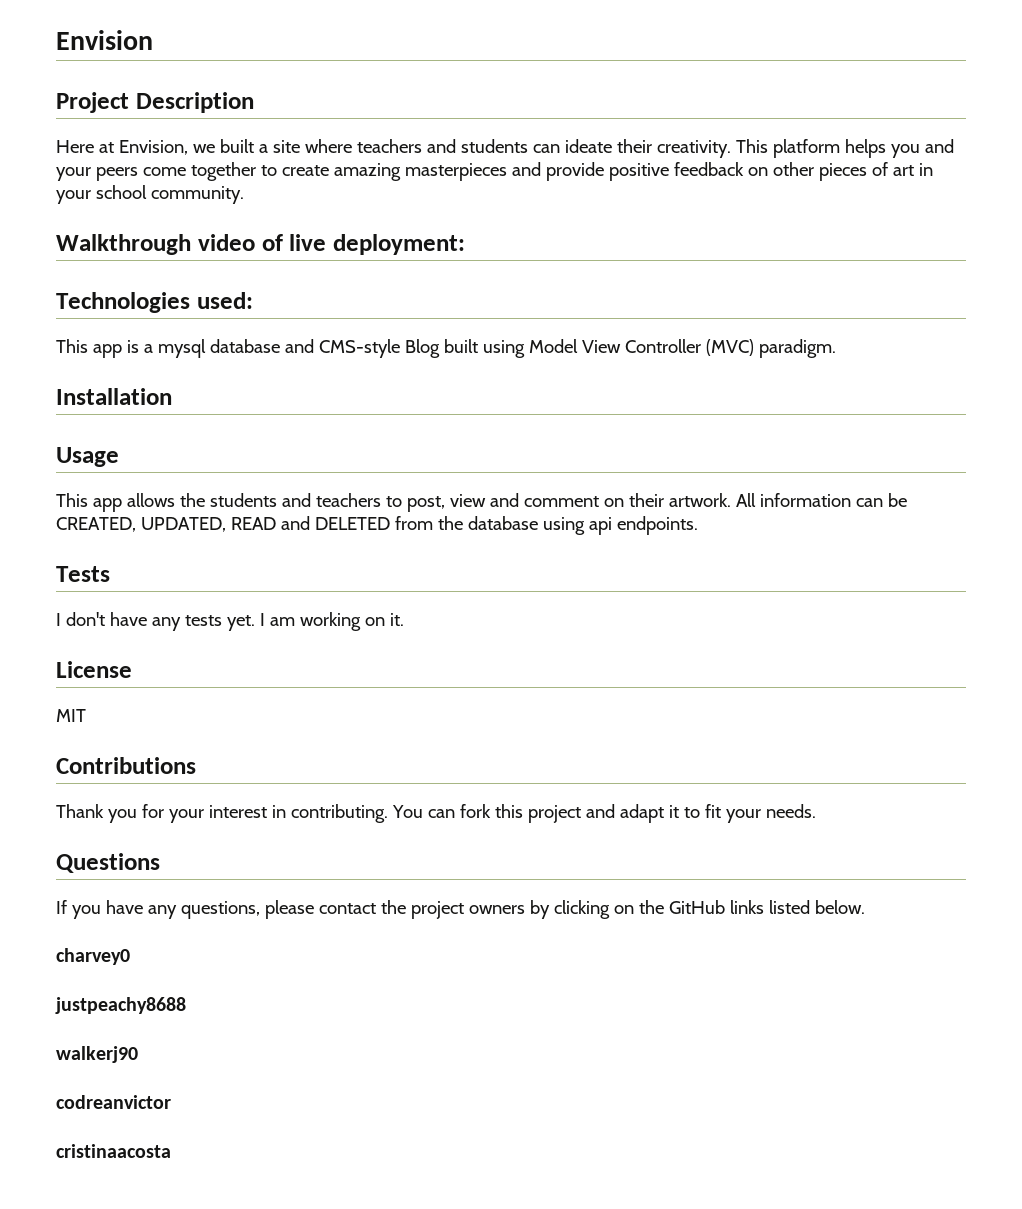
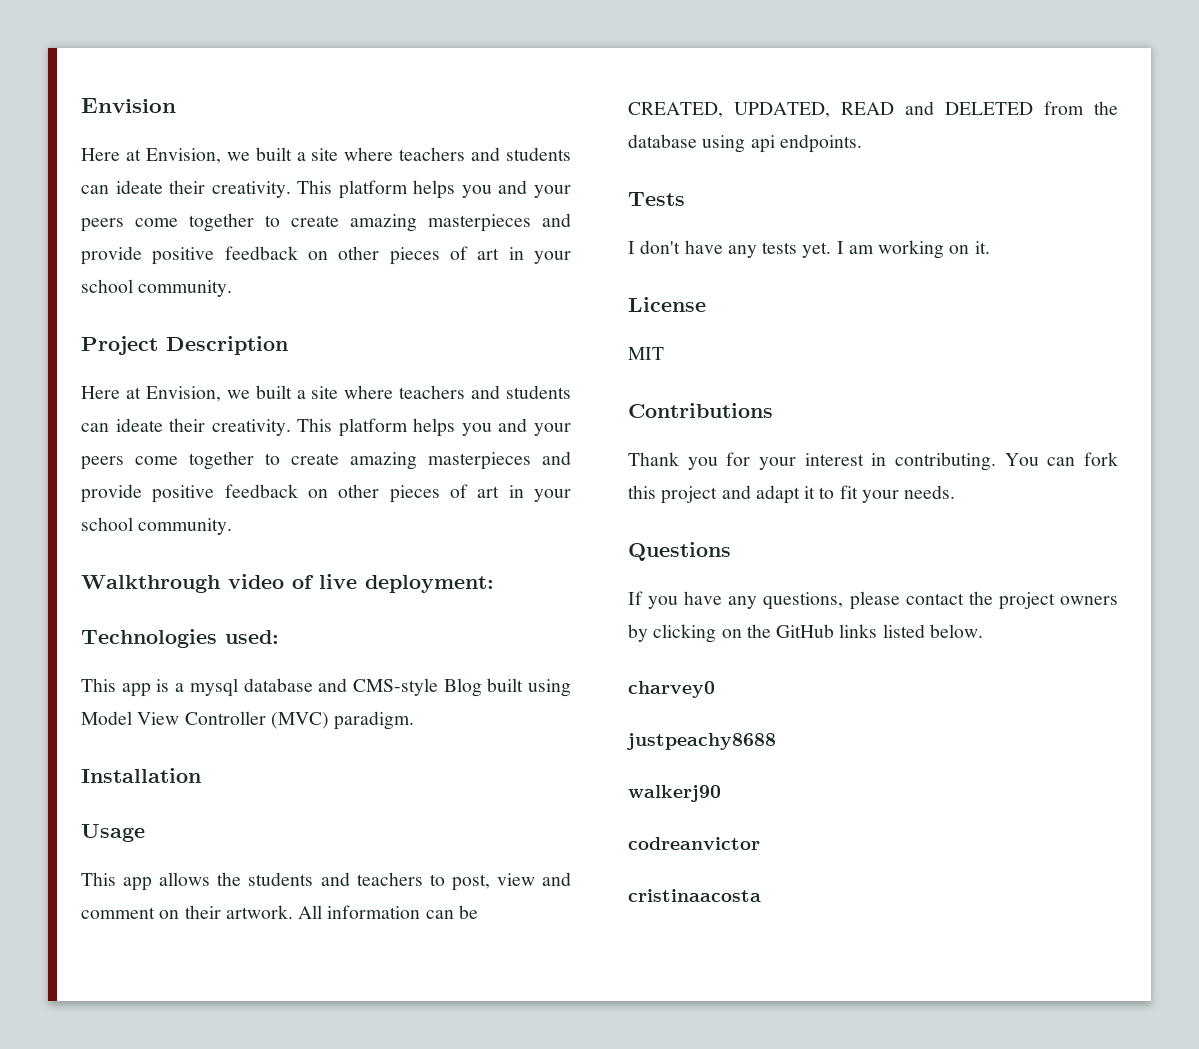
  Envision
+ Here at Envision, we built a site where teachers and students can ideate their creativity. This platform helps you and your peers come together to create amazing masterpieces and provide positive feedback on other pieces of art in your school community.

